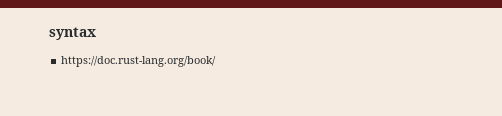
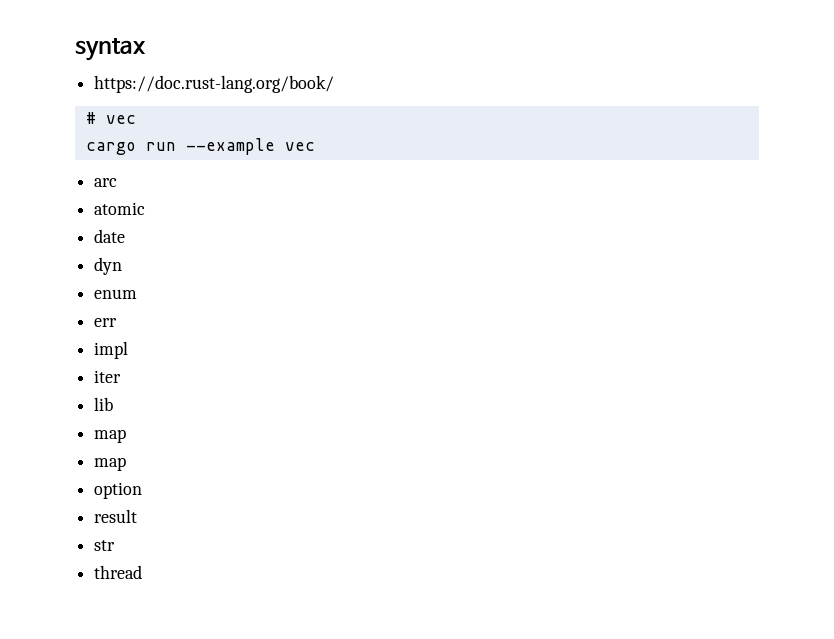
+ # vec
+ cargo run --example vec
+ arc
+ atomic
+ date
+ dyn
+ enum
+ err
+ impl
+ iter
+ lib
+ map
+ map
+ option
+ result
+ str
+ thread

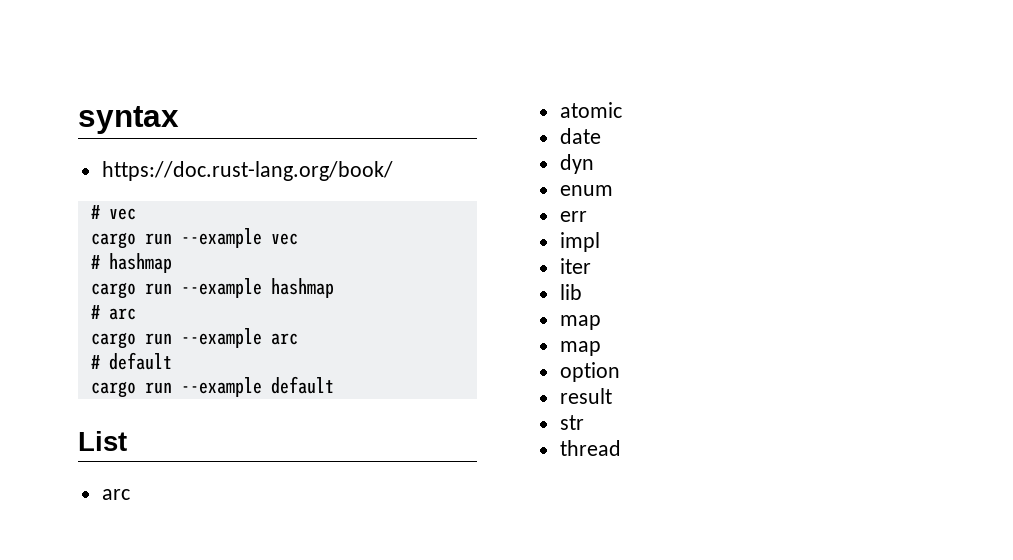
+ # hashmap
+ cargo run --example hashmap
+ # arc
+ cargo run --example arc
+ # default
+ cargo run --example default
+ List

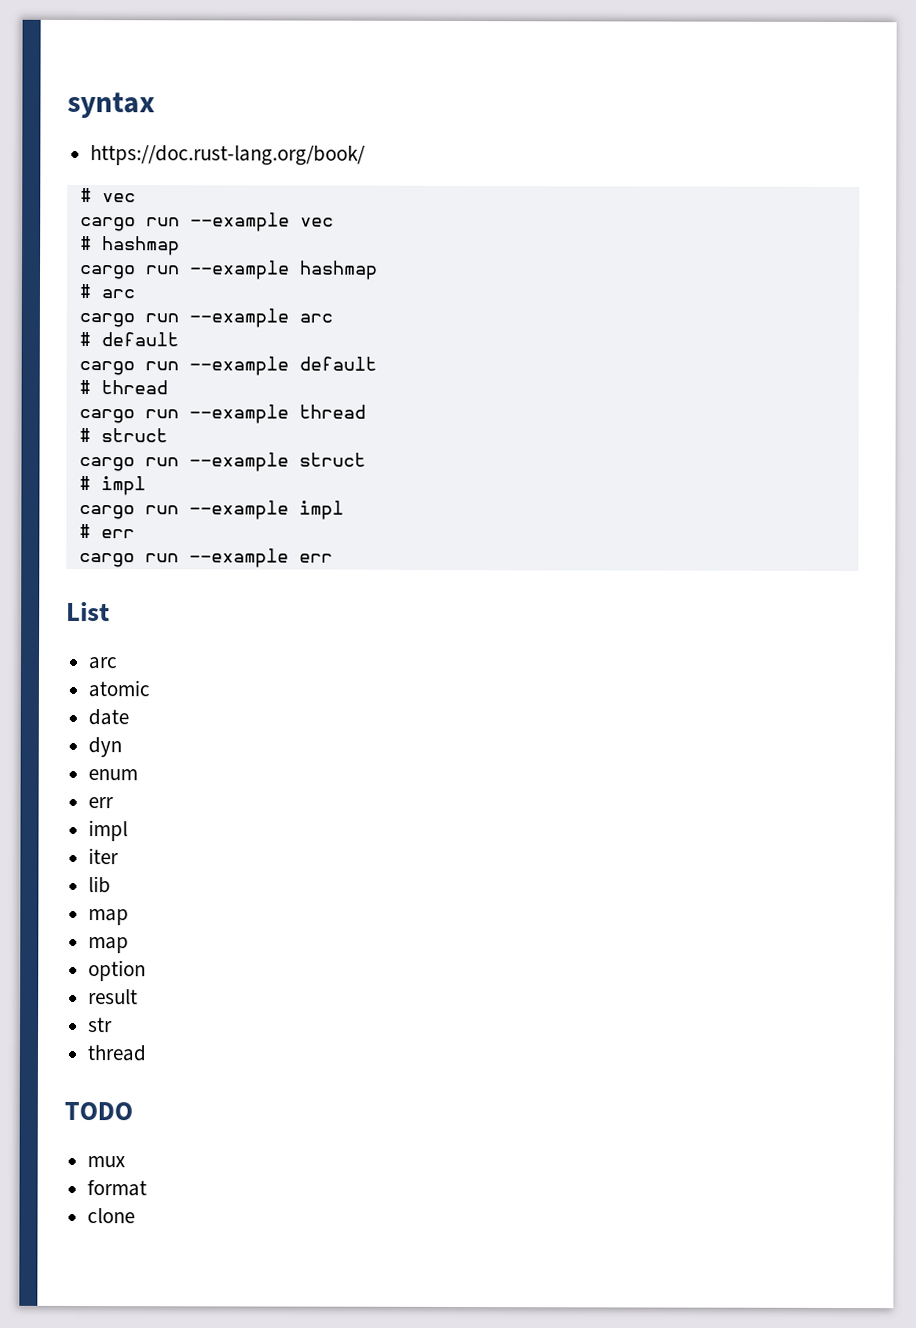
+ # thread
+ cargo run --example thread
+ # struct
+ cargo run --example struct
+ # impl
+ cargo run --example impl
+ # err
+ cargo run --example err
+ TODO
+ mux
+ format
+ clone

